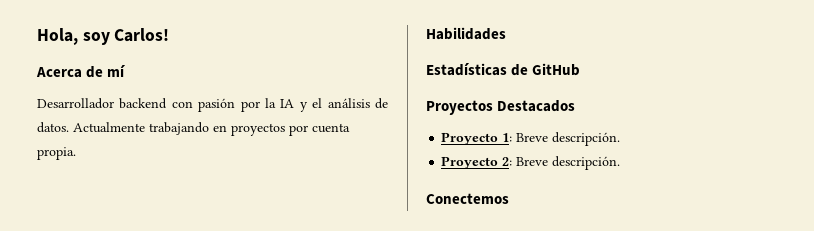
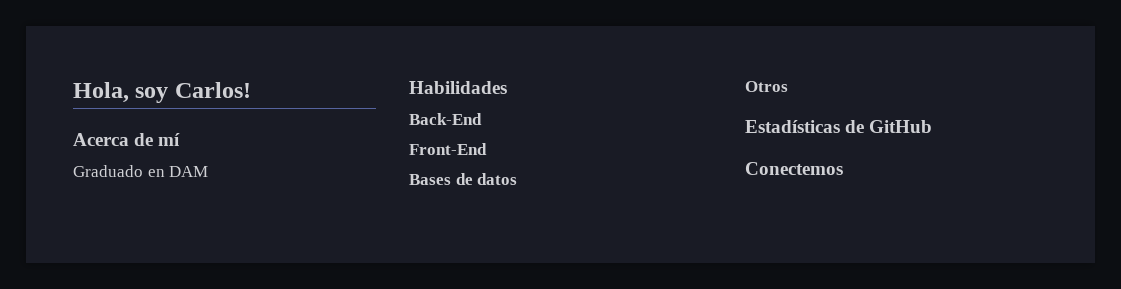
- Desarrollador backend con pasión por la IA y el análisis de datos. Actualmente trabajando en proyectos por cuenta propia.
+ Graduado en DAM
  Habilidades
+ Back-End
+ Front-End
+ Bases de datos
+ Otros
  Estadísticas de GitHub
- Proyectos Destacados
- Proyecto 1: Breve descripción.
- Proyecto 2: Breve descripción.

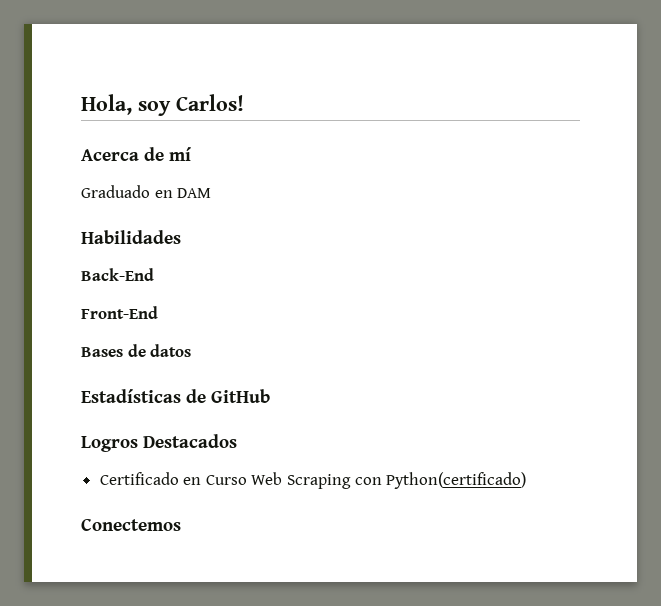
- Otros
+ Logros Destacados
+ Certificado en Curso Web Scraping con Python(certificado)

